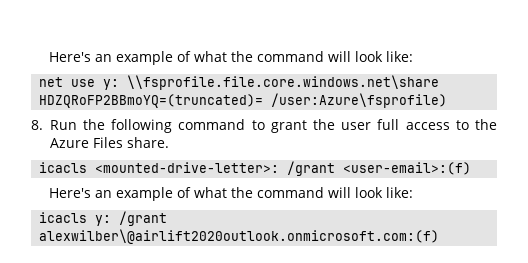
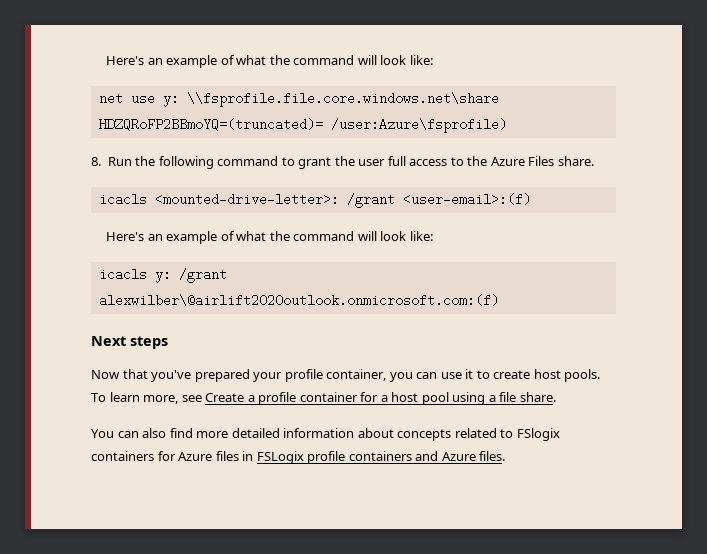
+ Next steps
+ Now that you've prepared your profile container, you can use it to create host pools. To learn more, see Create a profile container for a host pool using a file share.
+ You can also find more detailed information about concepts related to FSlogix containers for Azure files in FSLogix profile containers and Azure files.

